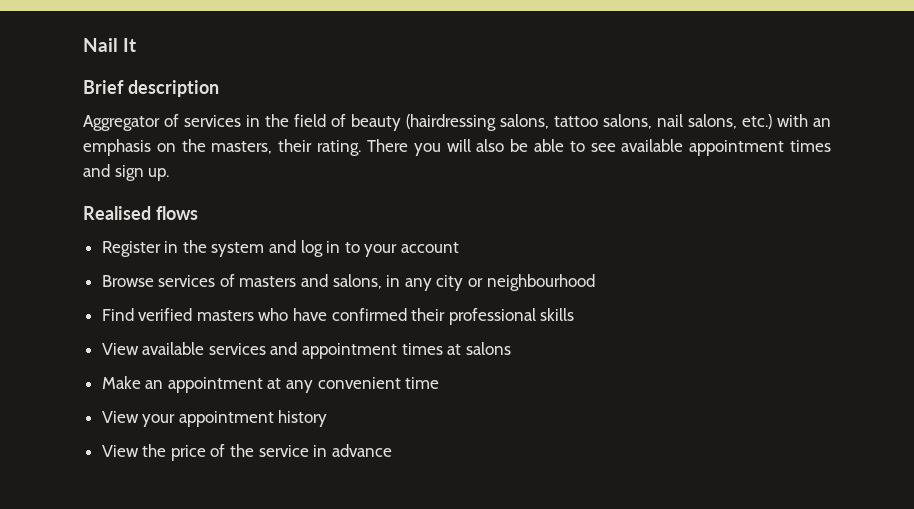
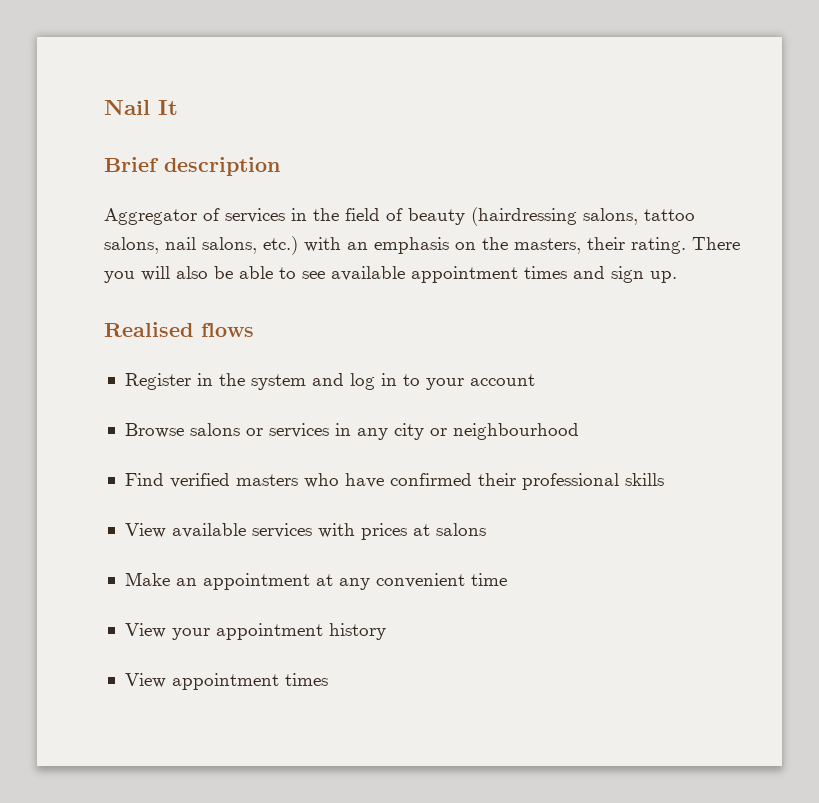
- Browse services of masters and salons, in any city or neighbourhood
+ Browse salons or services in any city or neighbourhood
- View available services and appointment times at salons
+ View available services with prices at salons
- View the price of the service in advance
+ View appointment times

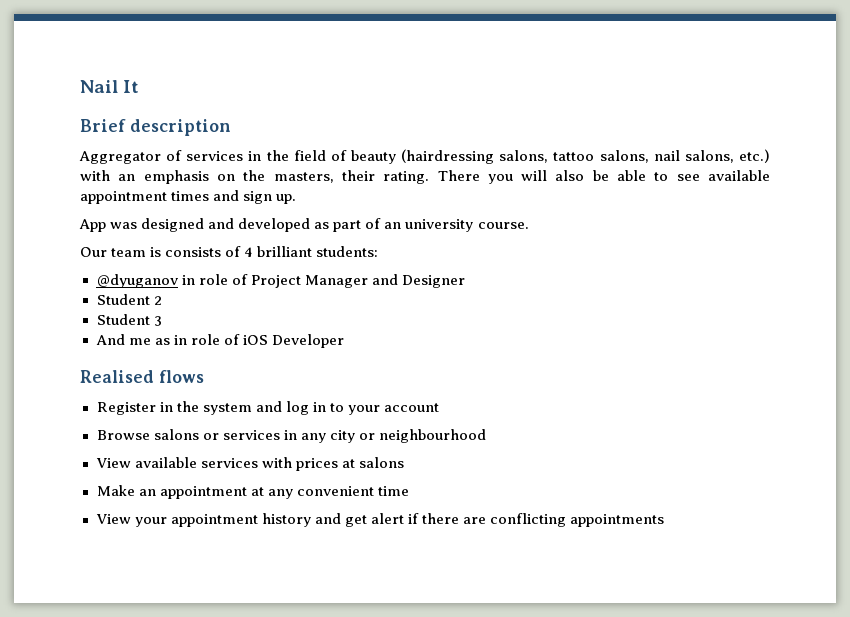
+ App was designed and developed as part of an university course.
+ Our team is consists of 4 brilliant students:
+ @dyuganov in role of Project Manager and Designer
+ Student 2
+ Student 3
+ And me as in role of iOS Developer
- Find verified masters who have confirmed their professional skills
- View your appointment history
- View appointment times
+ View your appointment history and get alert if there are conflicting appointments

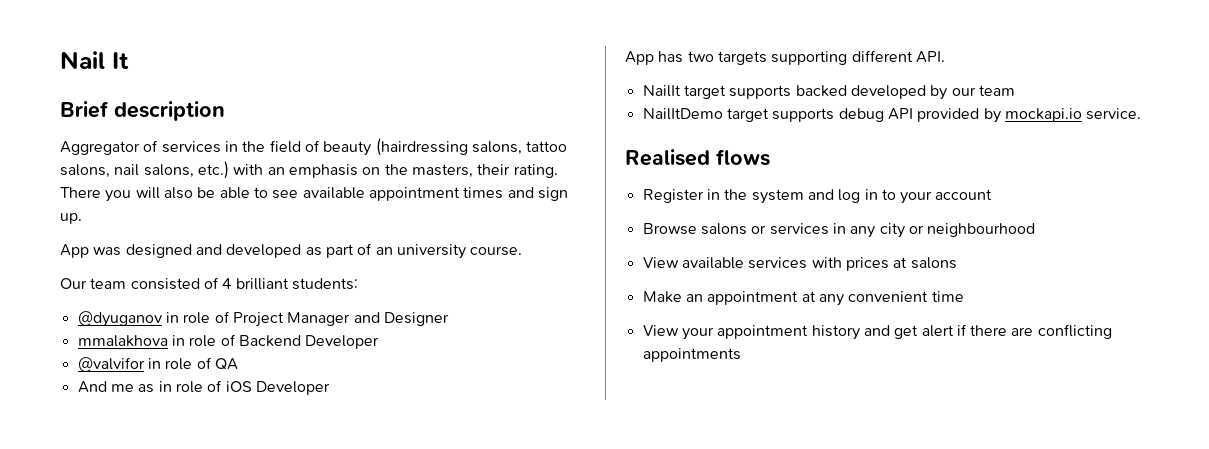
- Our team is consists of 4 brilliant students:
+ Our team consisted of 4 brilliant students:
- Student 2
- Student 3
+ mmalakhova in role of Backend Developer
+ @valvifor in role of QA
+ App has two targets supporting different API.
+ NailIt target supports backed developed by our team
+ NailItDemo target supports debug API provided by mockapi.io service.

